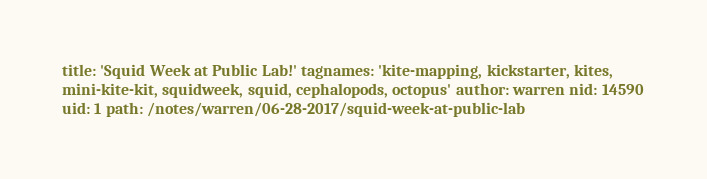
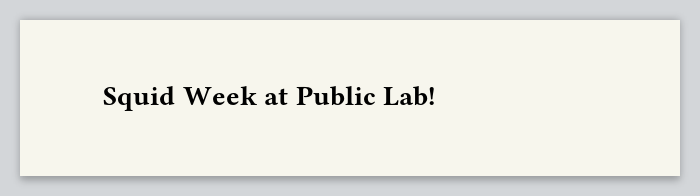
- title: 'Squid Week at Public Lab!' tagnames: 'kite-mapping, kickstarter, kites, mini-kite-kit, squidweek, squid, cephalopods, octopus' author: warren nid: 14590 uid: 1 path: /notes/warren/06-28-2017/squid-week-at-public-lab
+ Squid Week at Public Lab!

